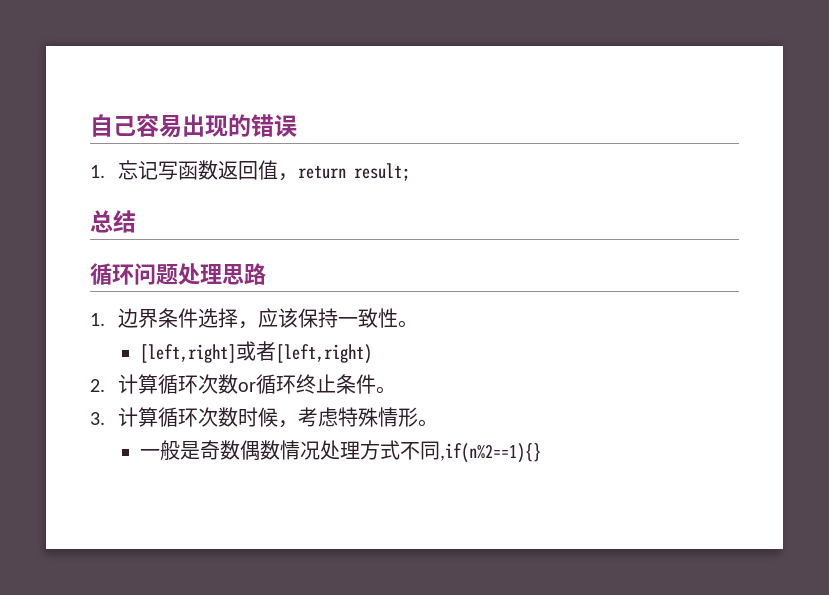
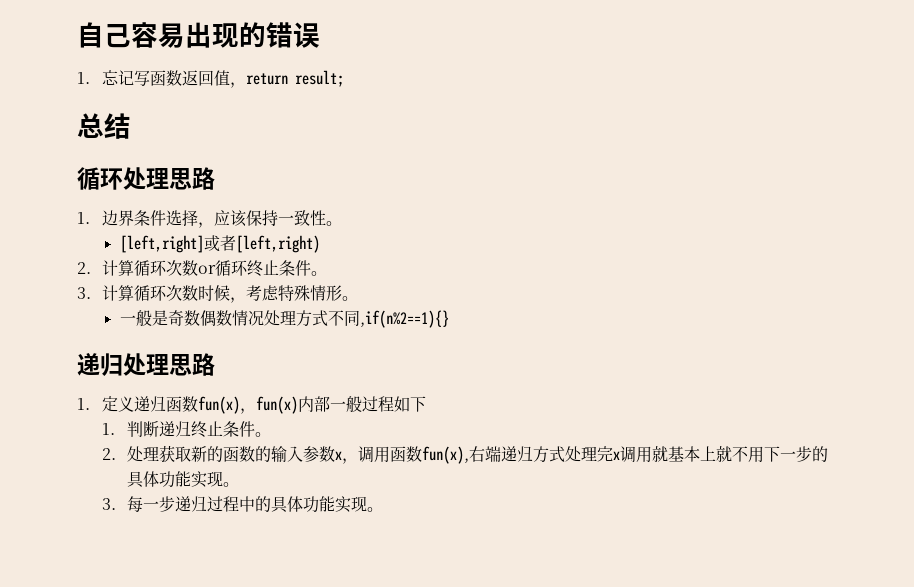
- 循环问题处理思路
+ 循环处理思路
+ 递归处理思路
+ 1.定义递归函数fun(x)，fun(x)内部一般过程如下
+ 1.判断递归终止条件。
+ 2.处理获取新的函数的输入参数x，调用函数fun(x),右端递归方式处理完x调用就基本上就不用下一步的具体功能实现。
+ 3.每一步递归过程中的具体功能实现。

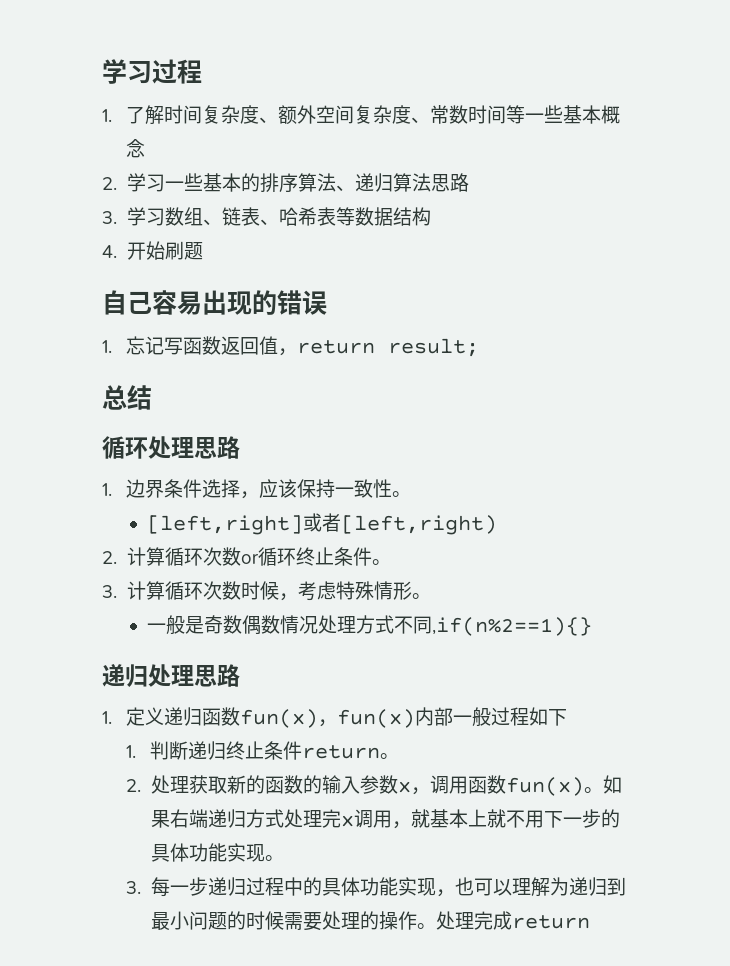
+ 学习过程
+ 1.了解时间复杂度、额外空间复杂度、常数时间等一些基本概念
+ 2.学习一些基本的排序算法、递归算法思路
+ 3.学习数组、链表、哈希表等数据结构
+ 4.开始刷题
- 1.判断递归终止条件。
+ 1.判断递归终止条件return。
- 2.处理获取新的函数的输入参数x，调用函数fun(x),右端递归方式处理完x调用就基本上就不用下一步的具体功能实现。
+ 2.处理获取新的函数的输入参数x，调用函数fun(x)。如果右端递归方式处理完x调用，就基本上就不用下一步的具体功能实现。
- 3.每一步递归过程中的具体功能实现。
+ 3.每一步递归过程中的具体功能实现，也可以理解为递归到最小问题的时候需要处理的操作。处理完成return

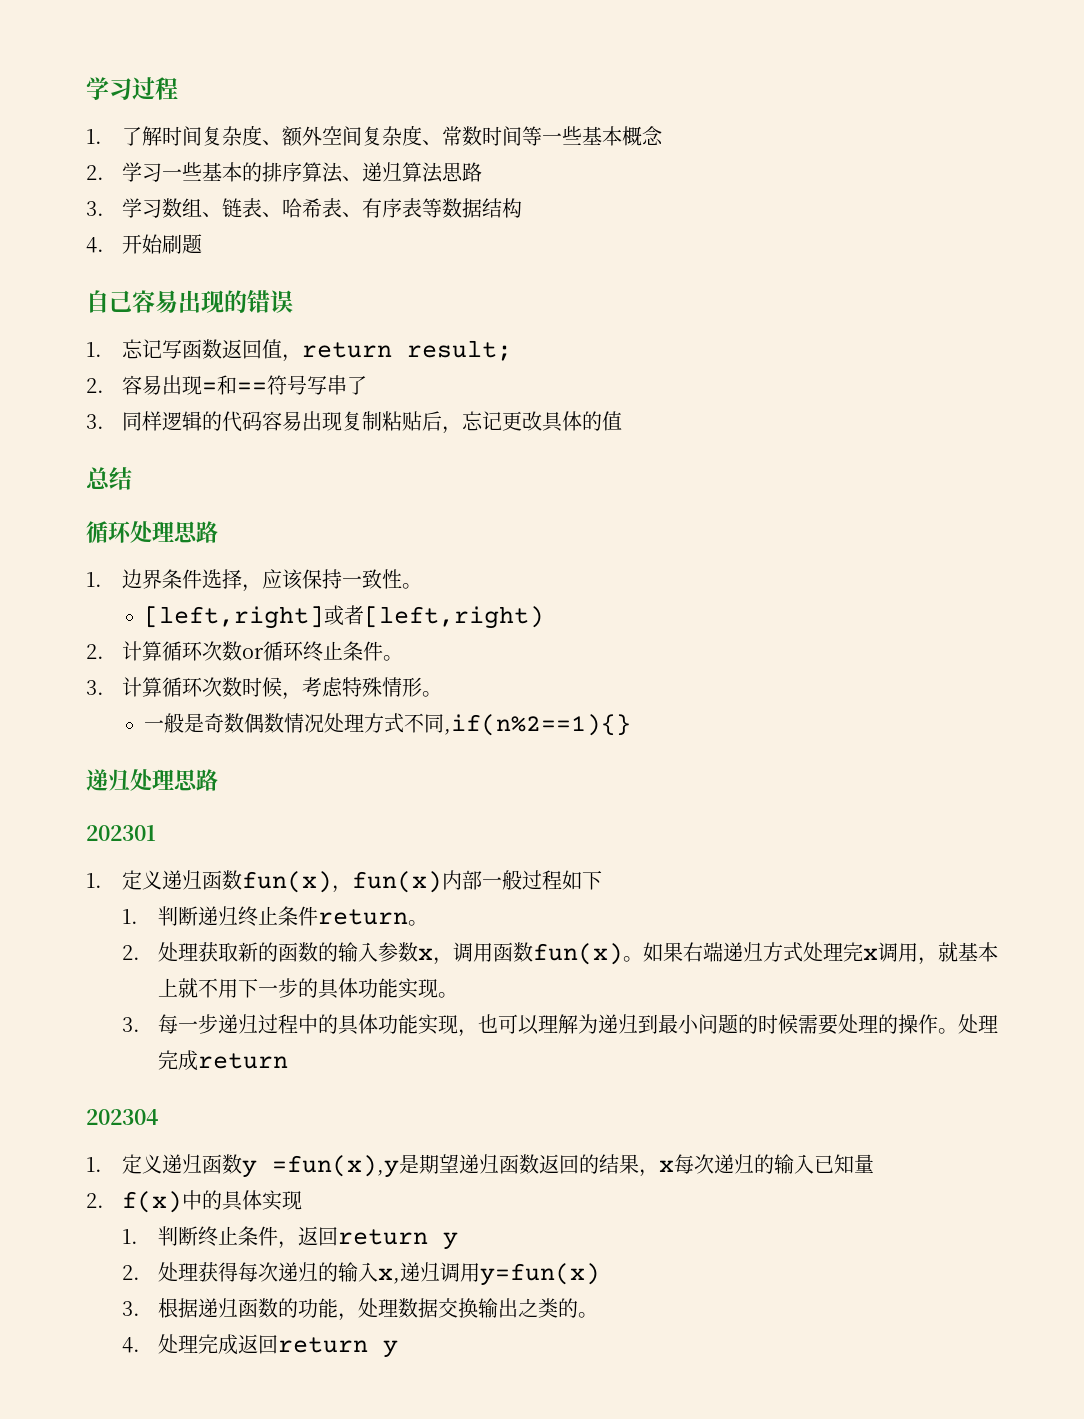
- 3.学习数组、链表、哈希表等数据结构
+ 3.学习数组、链表、哈希表、有序表等数据结构
+ 2.容易出现=和==符号写串了
+ 3.同样逻辑的代码容易出现复制粘贴后，忘记更改具体的值
+ 202301
+ 202304
+ 1.定义递归函数y =fun(x),y是期望递归函数返回的结果，x每次递归的输入已知量
+ 2. f(x)中的具体实现
+ 1.判断终止条件，返回return y
+ 2.处理获得每次递归的输入x,递归调用y=fun(x)
+ 3.根据递归函数的功能，处理数据交换输出之类的。
+ 4.处理完成返回return y

